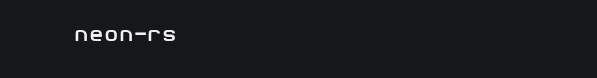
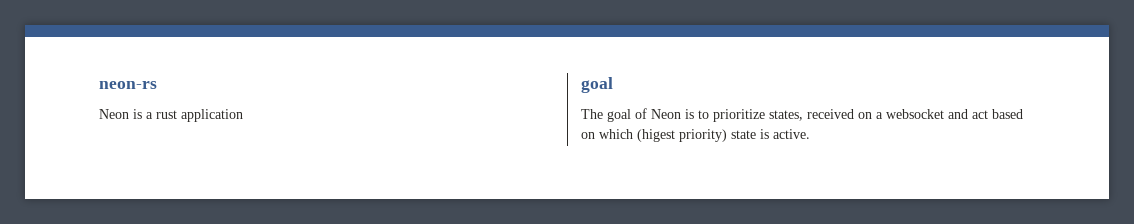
+ Neon is a rust application
+ goal
+ The goal of Neon is to prioritize states, received on a websocket and act based on which (higest priority) state is active.

